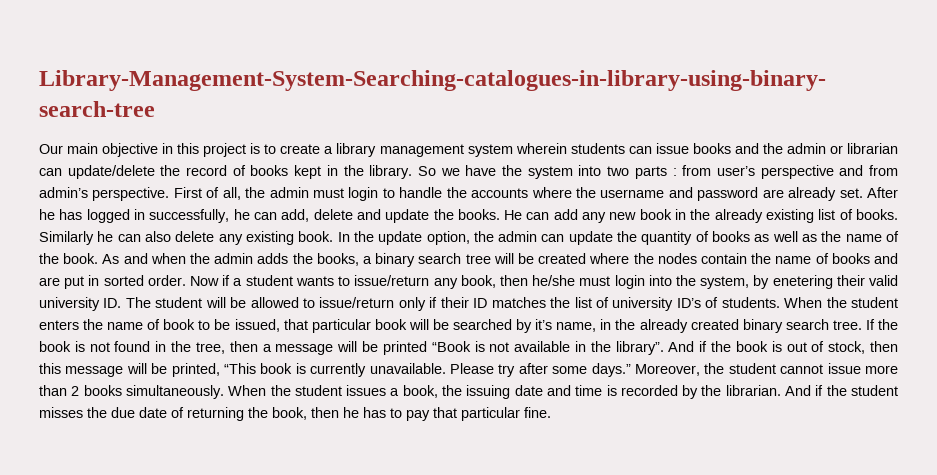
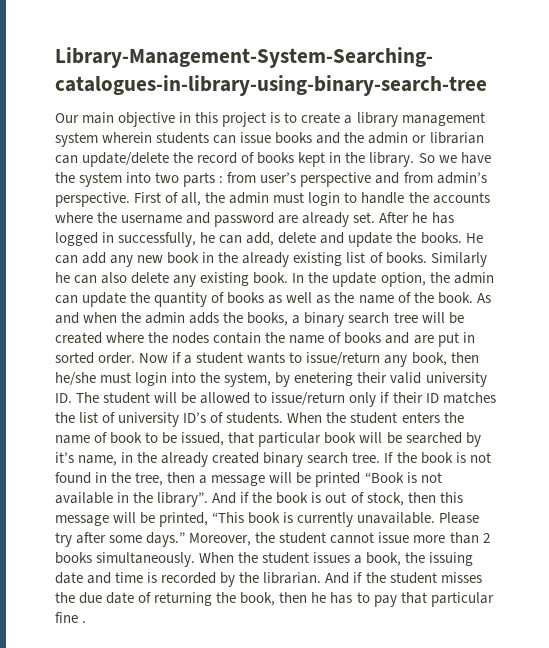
- And if the student misses the due date of returning the book, then he has to pay that particular fine.
+ And if the student misses the due date of returning the book, then he has to pay that particular fine .

